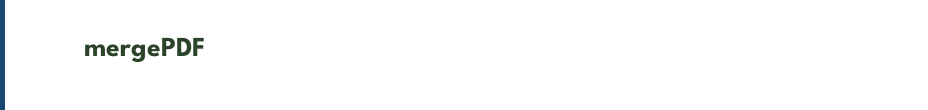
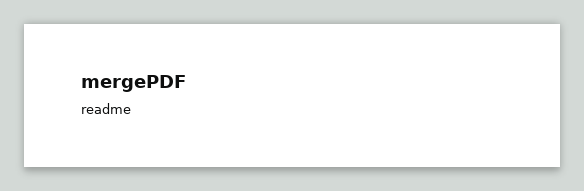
+ readme

